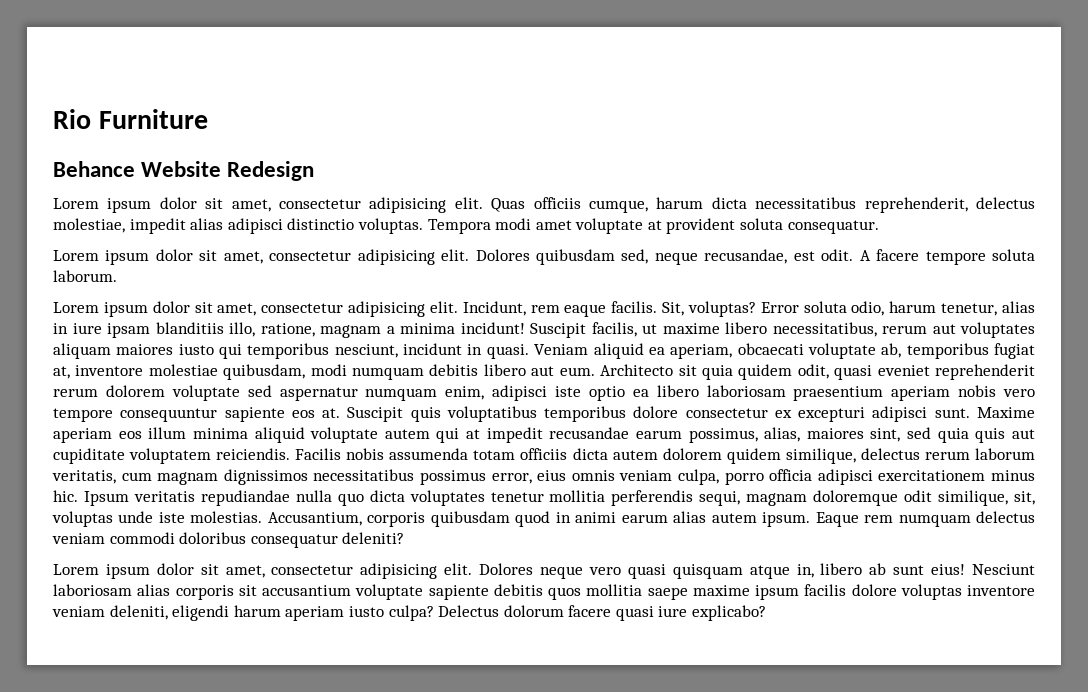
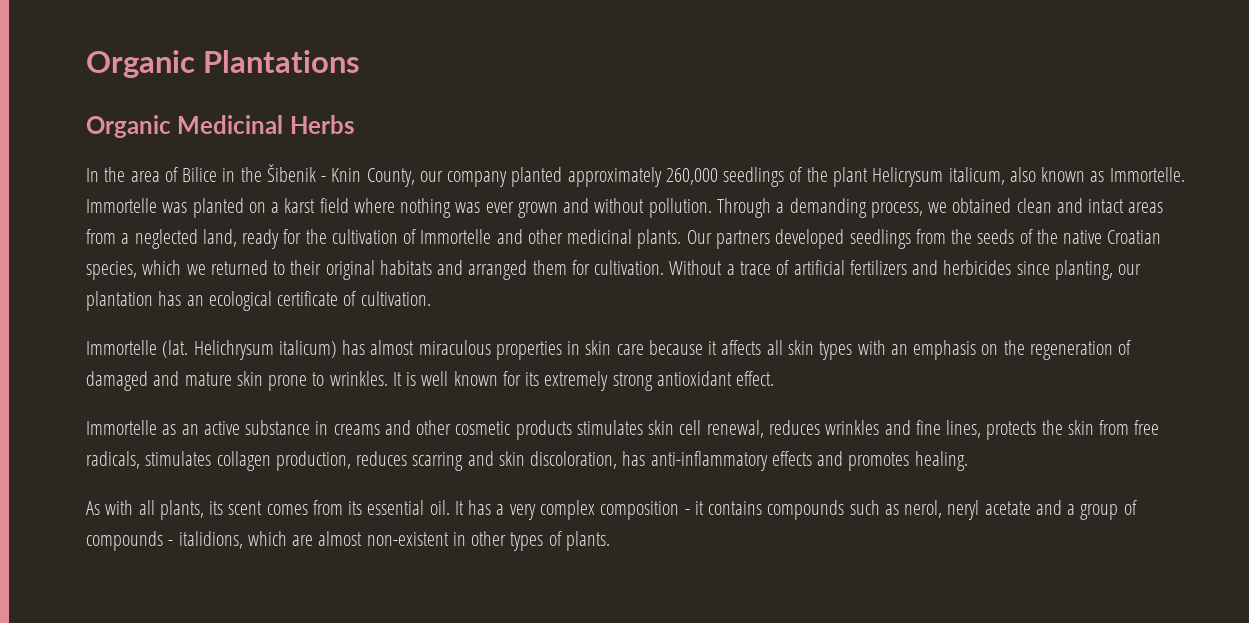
- Rio Furniture
- Behance Website Redesign
- Lorem ipsum dolor sit amet, consectetur adipisicing elit. Quas officiis cumque, harum dicta necessitatibus reprehenderit, delectus molestiae, impedit alias adipisci distinctio voluptas. Tempora modi amet voluptate at provident soluta consequatur.
- Lorem ipsum dolor sit amet, consectetur adipisicing elit. Dolores quibusdam sed, neque recusandae, est odit. A facere tempore soluta laborum.
- Lorem ipsum dolor sit amet, consectetur adipisicing elit. Incidunt, rem eaque facilis. Sit, voluptas? Error soluta odio, harum tenetur, alias in iure ipsam blanditiis illo, ratione, magnam a minima incidunt! Suscipit facilis, ut maxime libero necessitatibus, rerum aut voluptates aliquam maiores iusto qui temporibus nesciunt, incidunt in quasi. Veniam aliquid ea aperiam, obcaecati voluptate ab, temporibus fugiat at, inventore molestiae quibusdam, modi numquam debitis libero aut eum. Architecto sit quia quidem odit, quasi eveniet reprehenderit rerum dolorem voluptate sed aspernatur numquam enim, adipisci iste optio ea libero laboriosam praesentium aperiam nobis vero tempore consequuntur sapiente eos at. Suscipit quis voluptatibus temporibus dolore consectetur ex excepturi adipisci sunt. Maxime aperiam eos illum minima aliquid voluptate autem qui at impedit recusandae earum possimus, alias, maiores sint, sed quia quis aut cupiditate voluptatem reiciendis. Facilis nobis assumenda totam officiis dicta autem dolorem quidem similique, delectus rerum laborum veritatis, cum magnam dignissimos necessitatibus possimus error, eius omnis veniam culpa, porro officia adipisci exercitationem minus hic. Ipsum veritatis repudiandae nulla quo dicta voluptates tenetur mollitia perferendis sequi, magnam doloremque odit similique, sit, voluptas unde iste molestias. Accusantium, corporis quibusdam quod in animi earum alias autem ipsum. Eaque rem numquam delectus veniam commodi doloribus consequatur deleniti?
- Lorem ipsum dolor sit amet, consectetur adipisicing elit. Dolores neque vero quasi quisquam atque in, libero ab sunt eius! Nesciunt laboriosam alias corporis sit accusantium voluptate sapiente debitis quos mollitia saepe maxime ipsum facilis dolore voluptas inventore veniam deleniti, eligendi harum aperiam iusto culpa? Delectus dolorum facere quasi iure explicabo?
+ Organic Plantations
+ Organic Medicinal Herbs
+ In the area of Bilice in the Šibenik - Knin County, our company planted approximately 260,000 seedlings of the plant Helicrysum italicum, also known as Immortelle. Immortelle was planted on a karst field where nothing was ever grown and without pollution. Through a demanding process, we obtained clean and intact areas from a neglected land, ready for the cultivation of Immortelle and other medicinal plants. Our partners developed seedlings from the seeds of the native Croatian species, which we returned to their original habitats and arranged them for cultivation. Without a trace of artificial fertilizers and herbicides since planting, our plantation has an ecological certificate of cultivation.
+ Immortelle (lat. Helichrysum italicum) has almost miraculous properties in skin care because it affects all skin types with an emphasis on the regeneration of damaged and mature skin prone to wrinkles. It is well known for its extremely strong antioxidant effect.
+ Immortelle as an active substance in creams and other cosmetic products stimulates skin cell renewal, reduces wrinkles and fine lines, protects the skin from free radicals, stimulates collagen production, reduces scarring and skin discoloration, has anti-inflammatory effects and promotes healing.
+ As with all plants, its scent comes from its essential oil. It has a very complex composition - it contains compounds such as nerol, neryl acetate and a group of compounds - italidions, which are almost non-existent in other types of plants.

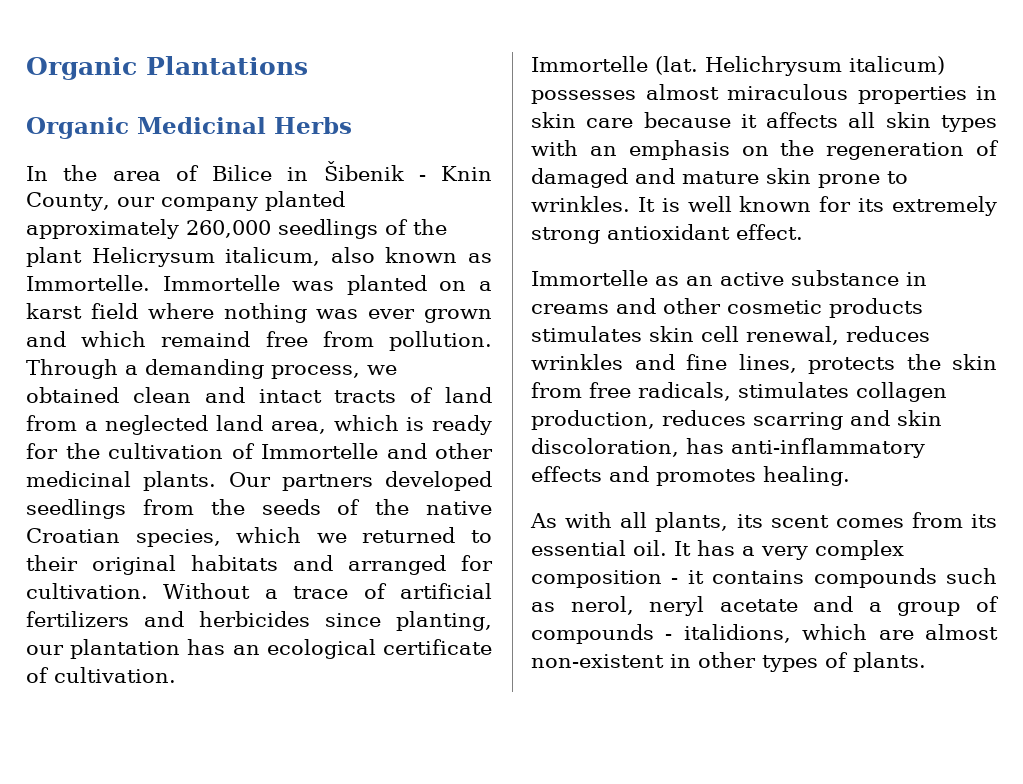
- In the area of Bilice in the Šibenik - Knin County, our company planted approximately 260,000 seedlings of the plant Helicrysum italicum, also known as Immortelle.
+ In the area of Bilice in Šibenik - Knin County, our company planted approximately 260,000 seedlings of the plant Helicrysum italicum, also known as Immortelle.
- Immortelle was planted on a karst field where nothing was ever grown and without pollution.
+ Immortelle was planted on a karst field where nothing was ever grown and which remaind free from pollution.
- Through a demanding process, we obtained clean and intact areas from a neglected land, ready for the cultivation of Immortelle and other medicinal plants.
+ Through a demanding process, we obtained clean and intact tracts of land from a neglected land area, which is ready for the cultivation of Immortelle and other medicinal plants.
- Our partners developed seedlings from the seeds of the native Croatian species, which we returned to their original habitats and arranged them for cultivation.
+ Our partners developed seedlings from the seeds of the native Croatian species, which we returned to their original habitats and arranged for cultivation.
- Helichrysum italicum) has almost miraculous properties in skin care because it affects all skin types with an emphasis on the regeneration of damaged and mature skin prone to wrinkles.
+ Helichrysum italicum) possesses almost miraculous properties in skin care because it affects all skin types with an emphasis on the regeneration of damaged and mature skin prone to wrinkles.

